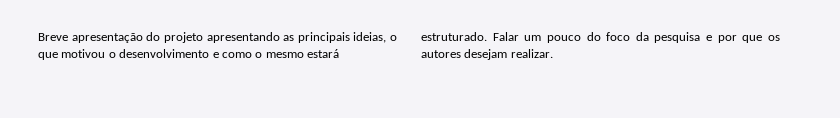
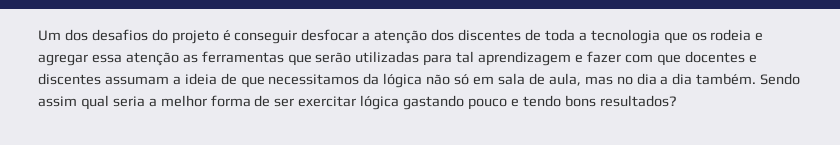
- Breve apresentação do projeto apresentando as principais ideias, o que motivou o desenvolvimento e como o mesmo estará estruturado. Falar um pouco do foco da pesquisa e por que os autores desejam realizar.
+ Um dos desafios do projeto é conseguir desfocar a atenção dos discentes de toda a tecnologia que os rodeia e agregar essa atenção as ferramentas que serão utilizadas para tal aprendizagem e fazer com que docentes e discentes assumam a ideia de que necessitamos da lógica não só em sala de aula, mas no dia a dia também. Sendo assim qual seria a melhor forma de ser exercitar lógica gastando pouco e tendo bons resultados?

